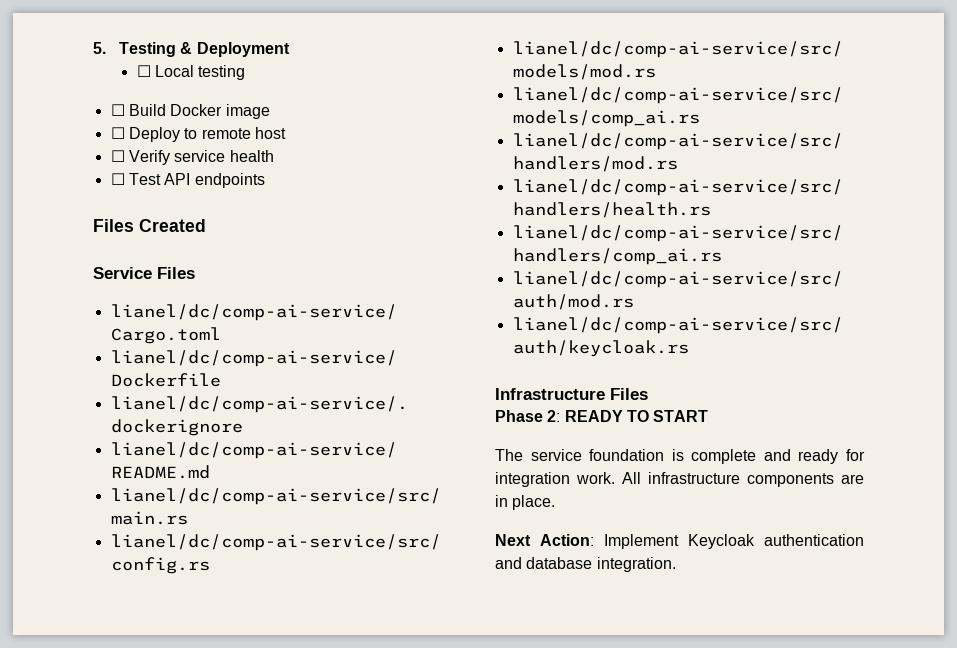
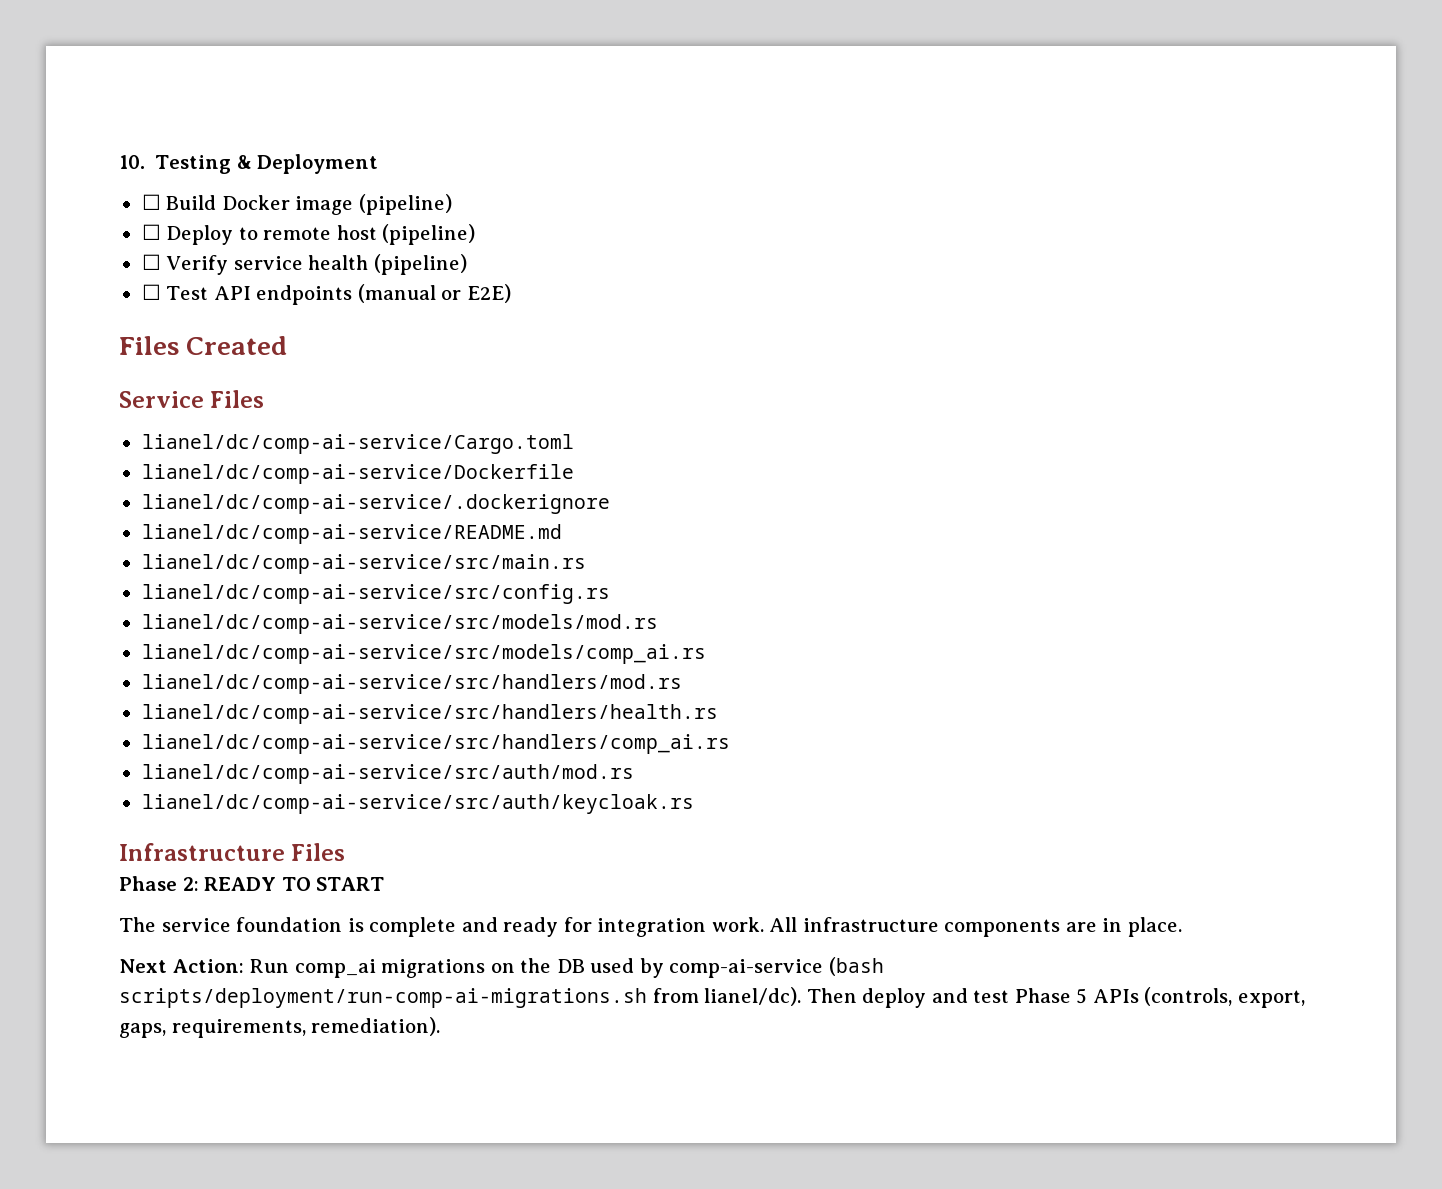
- 5. Testing & Deployment
+ 10. Testing & Deployment
- ☐ Local testing
- ☐ Build Docker image
+ ☐ Build Docker image (pipeline)
- ☐ Deploy to remote host
+ ☐ Deploy to remote host (pipeline)
- ☐ Verify service health
+ ☐ Verify service health (pipeline)
- ☐ Test API endpoints
+ ☐ Test API endpoints (manual or E2E)
- Next Action: Implement Keycloak authentication and database integration.
+ Next Action: Run comp_ai migrations on the DB used by comp-ai-service (bash scripts/deployment/run-comp-ai-migrations.sh from lianel/dc). Then deploy and test Phase 5 APIs (controls, export, gaps, requirements, remediation).

